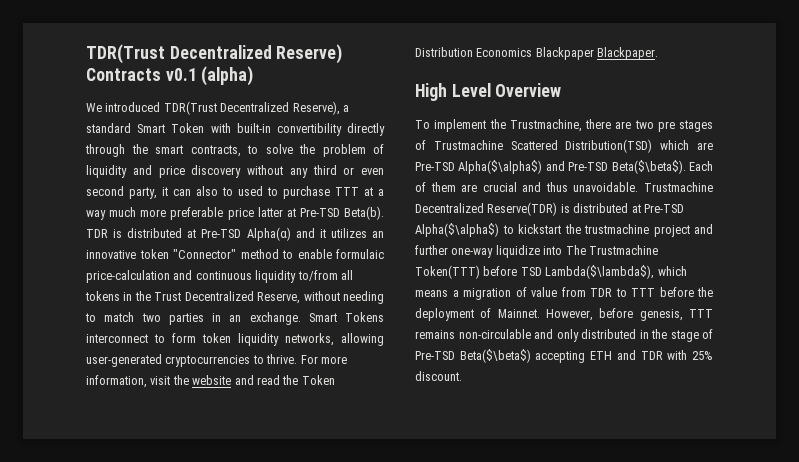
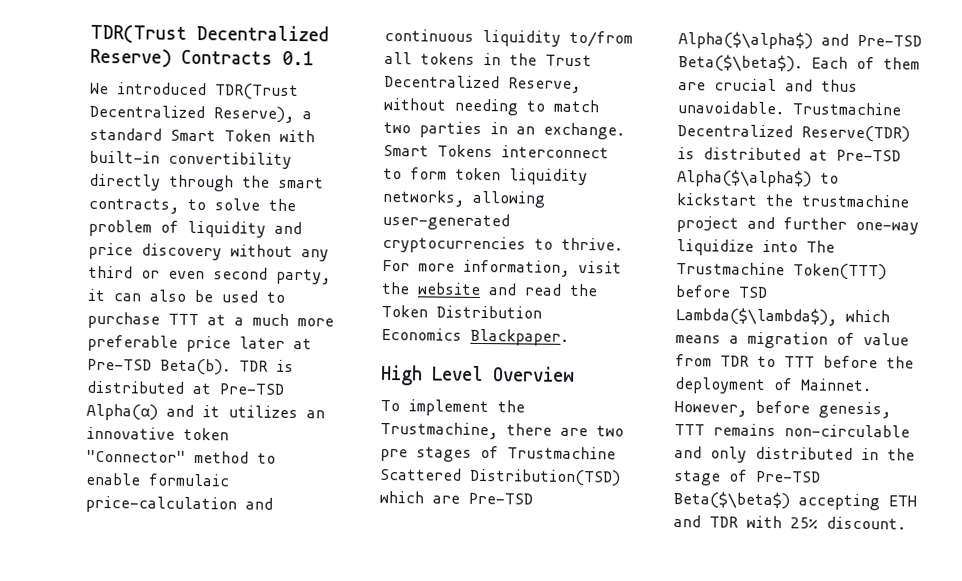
- TDR(Trust Decentralized Reserve) Contracts v0.1 (alpha)
+ TDR(Trust Decentralized Reserve) Contracts 0.1
- We introduced TDR(Trust Decentralized Reserve), a standard Smart Token with built-in convertibility directly through the smart contracts, to solve the problem of liquidity and price discovery without any third or even second party, it can also to used to purchase TTT at a way much more preferable price latter at Pre-TSD Beta(b).
+ We introduced TDR(Trust Decentralized Reserve), a standard Smart Token with built-in convertibility directly through the smart contracts, to solve the problem of liquidity and price discovery without any third or even second party, it can also be used to purchase TTT at a much more preferable price later at Pre-TSD Beta(b).
- For more information, visit the website and read the Token Distribution Economics Blackpaper Blackpaper.
+ For more information, visit the website and read the Token Distribution Economics Blackpaper.

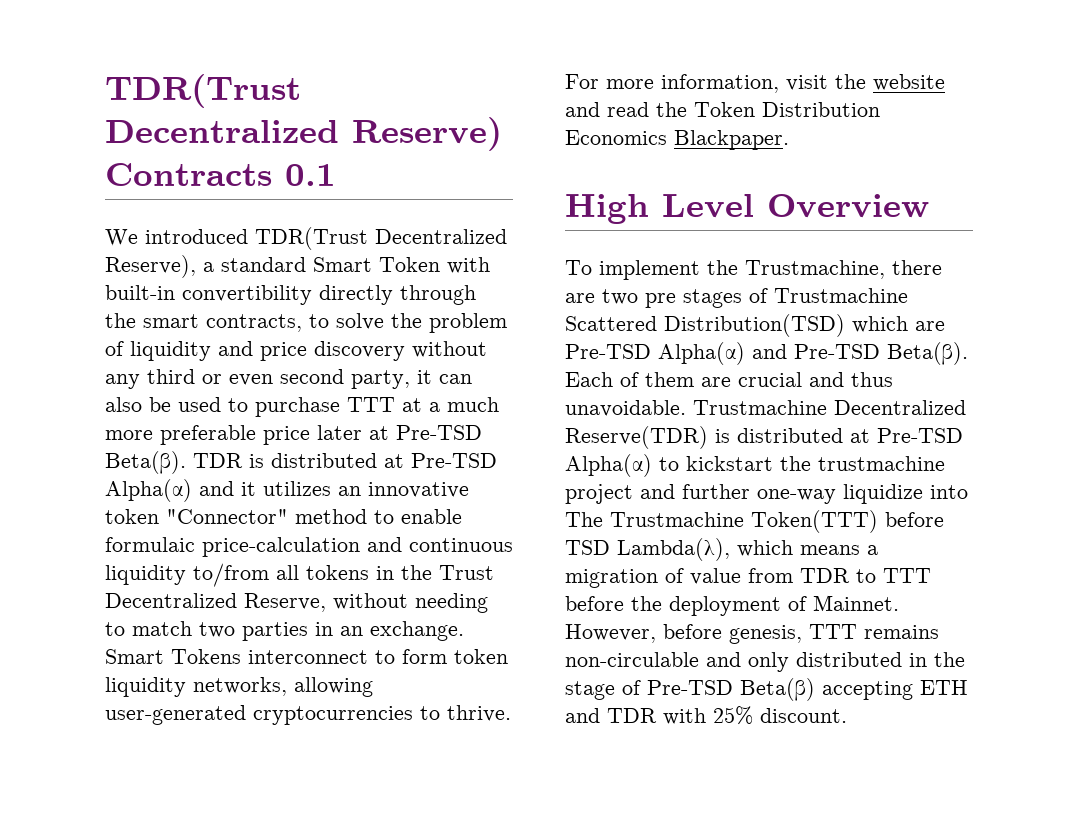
- We introduced TDR(Trust Decentralized Reserve), a standard Smart Token with built-in convertibility directly through the smart contracts, to solve the problem of liquidity and price discovery without any third or even second party, it can also be used to purchase TTT at a much more preferable price later at Pre-TSD Beta(b).
+ We introduced TDR(Trust Decentralized Reserve), a standard Smart Token with built-in convertibility directly through the smart contracts, to solve the problem of liquidity and price discovery without any third or even second party, it can also be used to purchase TTT at a much more preferable price later at Pre-TSD Beta(β).
- To implement the Trustmachine, there are two pre stages of Trustmachine Scattered Distribution(TSD) which are Pre-TSD Alpha($\alpha$) and Pre-TSD Beta($\beta$).
+ To implement the Trustmachine, there are two pre stages of Trustmachine Scattered Distribution(TSD) which are Pre-TSD Alpha(α) and Pre-TSD Beta(β).
- Trustmachine Decentralized Reserve(TDR) is distributed at Pre-TSD Alpha($\alpha$) to kickstart the trustmachine project and further one-way liquidize into The Trustmachine Token(TTT) before TSD Lambda($\lambda$), which means a migration of value from TDR to TTT before the deployment of Mainnet.
+ Trustmachine Decentralized Reserve(TDR) is distributed at Pre-TSD Alpha(α) to kickstart the trustmachine project and further one-way liquidize into The Trustmachine Token(TTT) before TSD Lambda(λ), which means a migration of value from TDR to TTT before the deployment of Mainnet.
- However, before genesis, TTT remains non-circulable and only distributed in the stage of Pre-TSD Beta($\beta$) accepting ETH and TDR with 25% discount.
+ However, before genesis, TTT remains non-circulable and only distributed in the stage of Pre-TSD Beta(β) accepting ETH and TDR with 25% discount.

